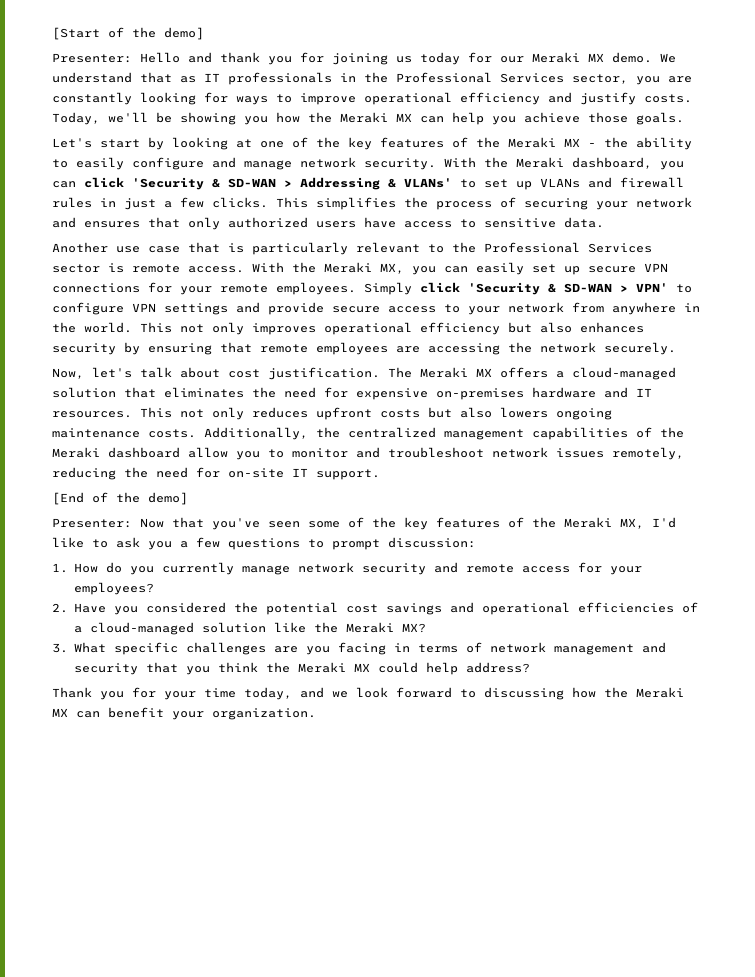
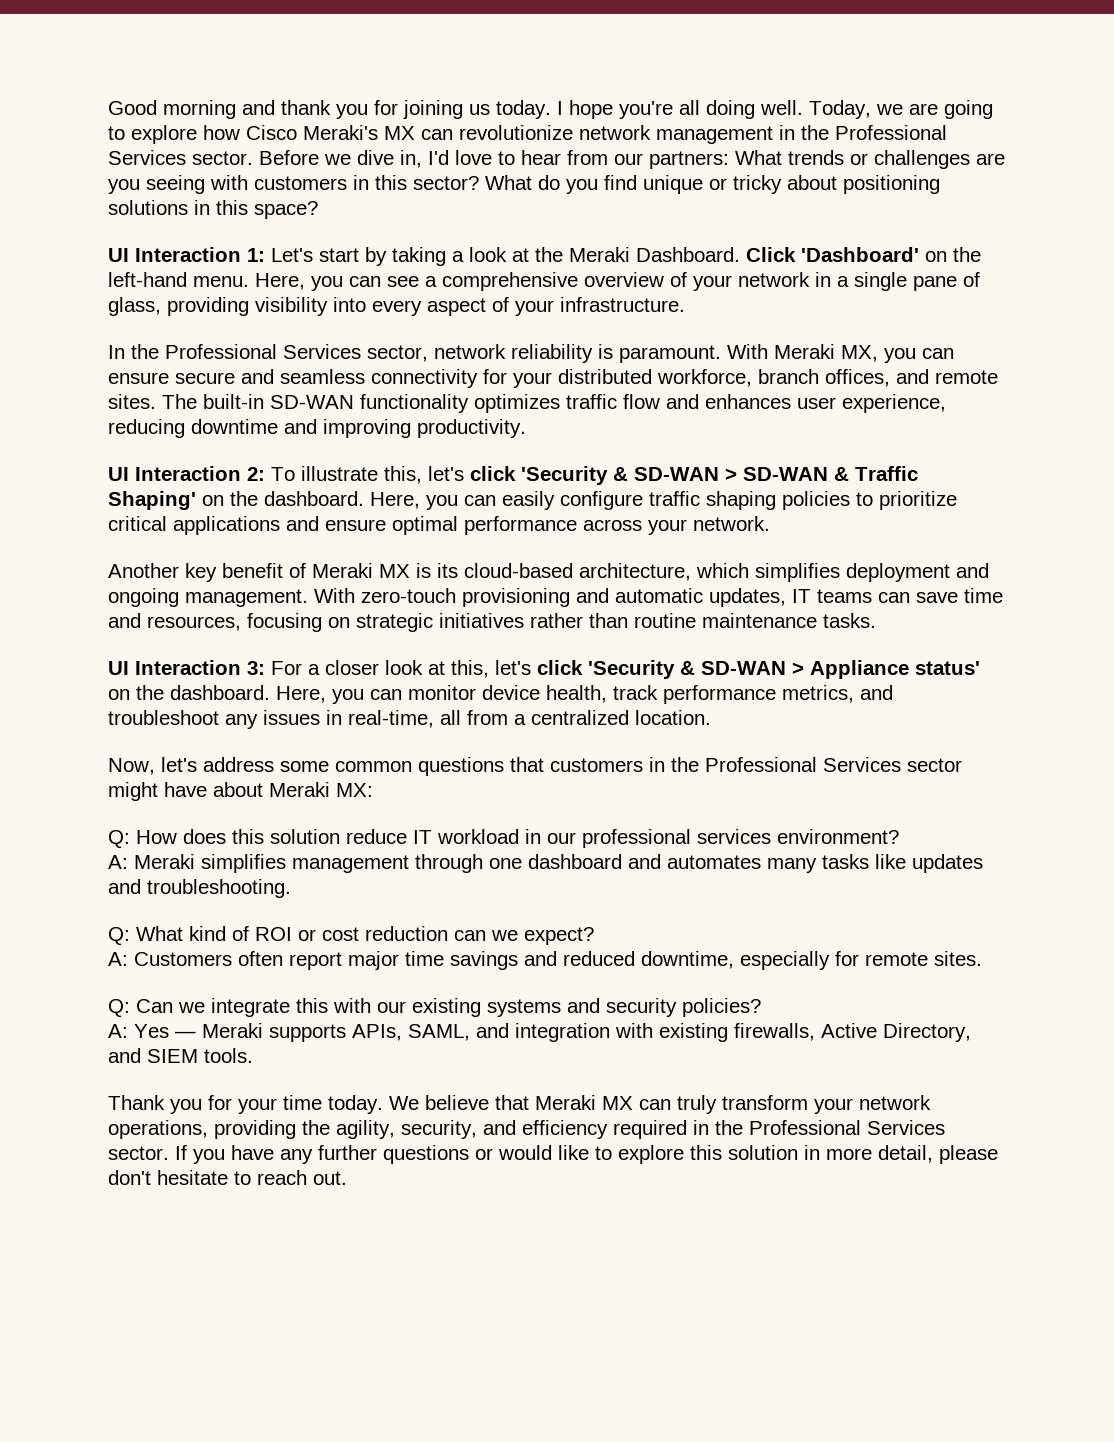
- [Start of the demo]
- Presenter: Hello and thank you for joining us today for our Meraki MX demo. We understand that as IT professionals in the Professional Services sector, you are constantly looking for ways to improve operational efficiency and justify costs. Today, we'll be showing you how the Meraki MX can help you achieve those goals.
- Let's start by looking at one of the key features of the Meraki MX - the ability to easily configure and manage network security. With the Meraki dashboard, you can click 'Security & SD-WAN > Addressing & VLANs' to set up VLANs and firewall rules in just a few clicks. This simplifies the process of securing your network and ensures that only authorized users have access to sensitive data.
- Another use case that is particularly relevant to the Professional Services sector is remote access. With the Meraki MX, you can easily set up secure VPN connections for your remote employees. Simply click 'Security & SD-WAN > VPN' to configure VPN settings and provide secure access to your network from anywhere in the world. This not only improves operational efficiency but also enhances security by ensuring that remote employees are accessing the network securely.
- Now, let's talk about cost justification. The Meraki MX offers a cloud-managed solution that eliminates the need for expensive on-premises hardware and IT resources. This not only reduces upfront costs but also lowers ongoing maintenance costs. Additionally, the centralized management capabilities of the Meraki dashboard allow you to monitor and troubleshoot network issues remotely, reducing the need for on-site IT support.
- [End of the demo]
- Presenter: Now that you've seen some of the key features of the Meraki MX, I'd like to ask you a few questions to prompt discussion:
- 1. How do you currently manage network security and remote access for your employees?
- 2. Have you considered the potential cost savings and operational efficiencies of a cloud-managed solution like the Meraki MX?
- 3. What specific challenges are you facing in terms of network management and security that you think the Meraki MX could help address?
+ Good morning and thank you for joining us today. I hope you're all doing well. Today, we are going to explore how Cisco Meraki's MX can revolutionize network management in the Professional Services sector. Before we dive in, I'd love to hear from our partners: What trends or challenges are you seeing with customers in this sector? What do you find unique or tricky about positioning solutions in this space?
+ UI Interaction 1: Let's start by taking a look at the Meraki Dashboard. Click 'Dashboard' on the left-hand menu. Here, you can see a comprehensive overview of your network in a single pane of glass, providing visibility into every aspect of your infrastructure.
+ In the Professional Services sector, network reliability is paramount. With Meraki MX, you can ensure secure and seamless connectivity for your distributed workforce, branch offices, and remote sites. The built-in SD-WAN functionality optimizes traffic flow and enhances user experience, reducing downtime and improving productivity.
+ UI Interaction 2: To illustrate this, let's click 'Security & SD-WAN > SD-WAN & Traffic Shaping' on the dashboard. Here, you can easily configure traffic shaping policies to prioritize critical applications and ensure optimal performance across your network.
+ Another key benefit of Meraki MX is its cloud-based architecture, which simplifies deployment and ongoing management. With zero-touch provisioning and automatic updates, IT teams can save time and resources, focusing on strategic initiatives rather than routine maintenance tasks.
+ UI Interaction 3: For a closer look at this, let's click 'Security & SD-WAN > Appliance status' on the dashboard. Here, you can monitor device health, track performance metrics, and troubleshoot any issues in real-time, all from a centralized location.
+ Now, let's address some common questions that customers in the Professional Services sector might have about Meraki MX:
+ Q: How does this solution reduce IT workload in our professional services environment?
+ A: Meraki simplifies management through one dashboard and automates many tasks like updates and troubleshooting.
+ Q: What kind of ROI or cost reduction can we expect?
+ A: Customers often report major time savings and reduced downtime, especially for remote sites.
+ Q: Can we integrate this with our existing systems and security policies?
+ A: Yes — Meraki supports APIs, SAML, and integration with existing firewalls, Active Directory, and SIEM tools.
- Thank you for your time today, and we look forward to discussing how the Meraki MX can benefit your organization.
+ Thank you for your time today. We believe that Meraki MX can truly transform your network operations, providing the agility, security, and efficiency required in the Professional Services sector. If you have any further questions or would like to explore this solution in more detail, please don't hesitate to reach out.

